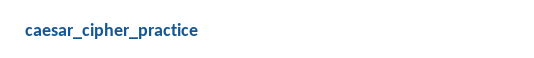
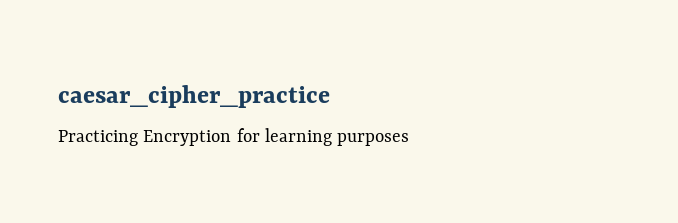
+ Practicing Encryption for learning purposes

